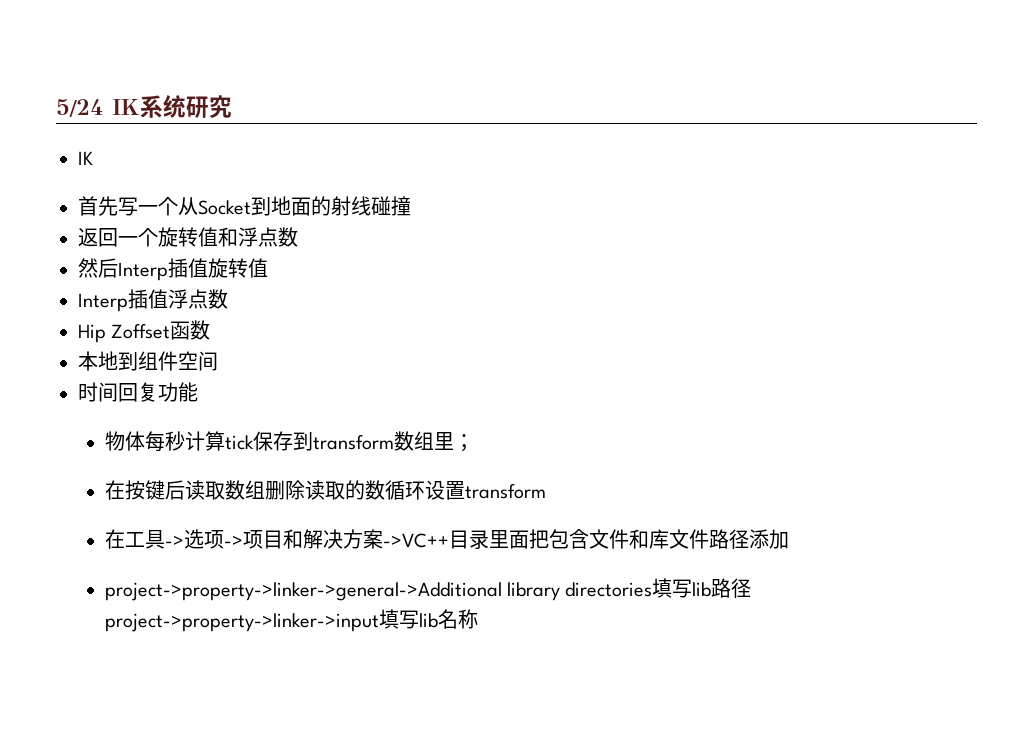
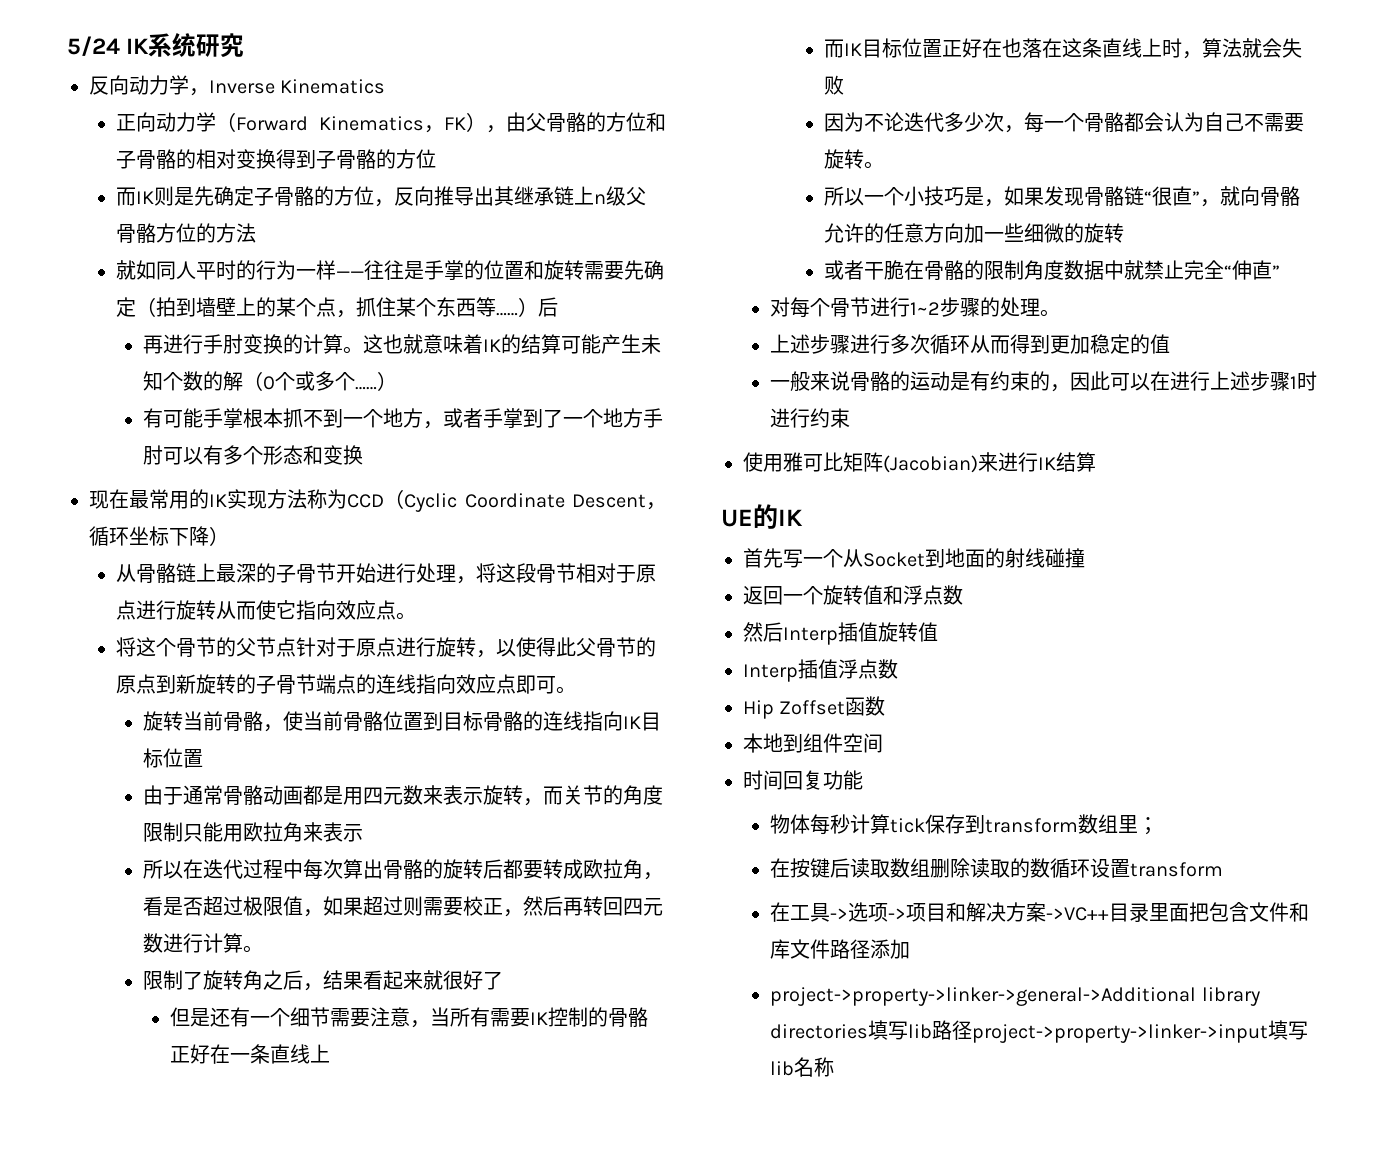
  5/24 IK系统研究
- IK
+ 反向动力学，Inverse Kinematics
+ 正向动力学（Forward Kinematics，FK），由父骨骼的方位和子骨骼的相对变换得到子骨骼的方位
+ 而IK则是先确定子骨骼的方位，反向推导出其继承链上n级父骨骼方位的方法
+ 就如同人平时的行为一样——往往是手掌的位置和旋转需要先确定（拍到墙壁上的某个点，抓住某个东西等……）后
+ 再进行手肘变换的计算。这也就意味着IK的结算可能产生未知个数的解（0个或多个……）
+ 有可能手掌根本抓不到一个地方，或者手掌到了一个地方手肘可以有多个形态和变换
+ 现在最常用的IK实现方法称为CCD（Cyclic Coordinate Descent，循环坐标下降）
+ 从骨骼链上最深的子骨节开始进行处理，将这段骨节相对于原点进行旋转从而使它指向效应点。
+ 将这个骨节的父节点针对于原点进行旋转，以使得此父骨节的原点到新旋转的子骨节端点的连线指向效应点即可。
+ 旋转当前骨骼，使当前骨骼位置到目标骨骼的连线指向IK目标位置
+ 由于通常骨骼动画都是用四元数来表示旋转，而关节的角度限制只能用欧拉角来表示
+ 所以在迭代过程中每次算出骨骼的旋转后都要转成欧拉角，看是否超过极限值，如果超过则需要校正，然后再转回四元数进行计算。
+ 限制了旋转角之后，结果看起来就很好了
+ 但是还有一个细节需要注意，当所有需要IK控制的骨骼正好在一条直线上
+ 而IK目标位置正好在也落在这条直线上时，算法就会失败
+ 因为不论迭代多少次，每一个骨骼都会认为自己不需要旋转。
+ 所以一个小技巧是，如果发现骨骼链“很直”，就向骨骼允许的任意方向加一些细微的旋转
+ 或者干脆在骨骼的限制角度数据中就禁止完全“伸直”
+ 对每个骨节进行1~2步骤的处理。
+ 上述步骤进行多次循环从而得到更加稳定的值
+ 一般来说骨骼的运动是有约束的，因此可以在进行上述步骤1时进行约束
+ 使用雅可比矩阵(Jacobian)来进行IK结算
+ UE的IK

